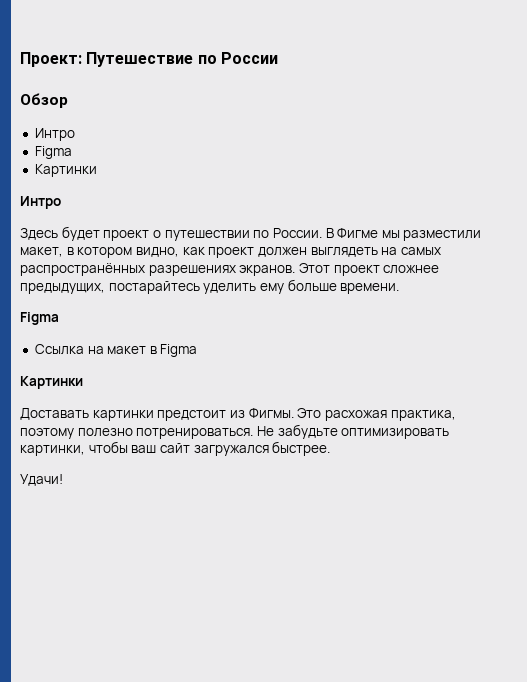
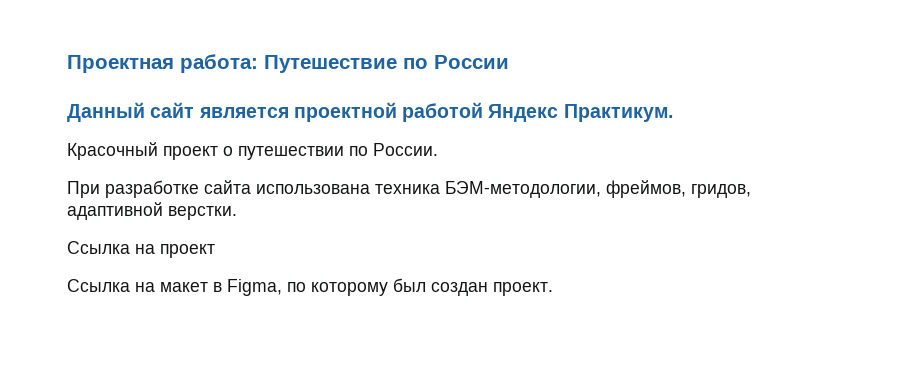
- Проект: Путешествие по России
+ Проектная работа: Путешествие по России
- Обзор
- Интро
- Figma
- Картинки
- Интро
- Здесь будет проект о путешествии по России. В Фигме мы разместили макет, в котором видно, как проект должен выглядеть на самых распространённых разрешениях экранов. Этот проект сложнее предыдущих, постарайтесь уделить ему больше времени.
- Figma
- Ссылка на макет в Figma
- Картинки
- Доставать картинки предстоит из Фигмы. Это расхожая практика, поэтому полезно потренироваться. Не забудьте оптимизировать картинки, чтобы ваш сайт загружался быстрее.
- Удачи!
+ Данный сайт является проектной работой Яндекс Практикум.
+ Красочный проект о путешествии по России.
+ При разработке сайта использована техника БЭМ-методологии, фреймов, гридов, адаптивной верстки.
+ Ссылка на проект
+ Ссылка на макет в Figma, по которому был создан проект.

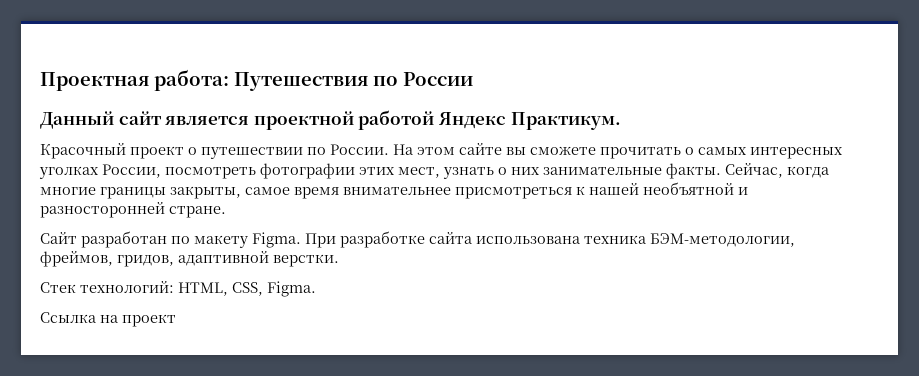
- Проектная работа: Путешествие по России
+ Проектная работа: Путешествия по России
- Красочный проект о путешествии по России.
- При разработке сайта использована техника БЭМ-методологии, фреймов, гридов, адаптивной верстки.
+ Красочный проект о путешествии по России. На этом сайте вы сможете прочитать о самых интересных уголках России, посмотреть фотографии этих мест, узнать о них занимательные факты. Сейчас, когда многие границы закрыты, самое время внимательнее присмотреться к нашей необъятной и разносторонней стране.
+ Сайт разработан по макету Figma. При разработке сайта использована техника БЭМ-методологии, фреймов, гридов, адаптивной верстки.
+ Стек технологий: HTML, CSS, Figma.
  Ссылка на проект
- Ссылка на макет в Figma, по которому был создан проект.

